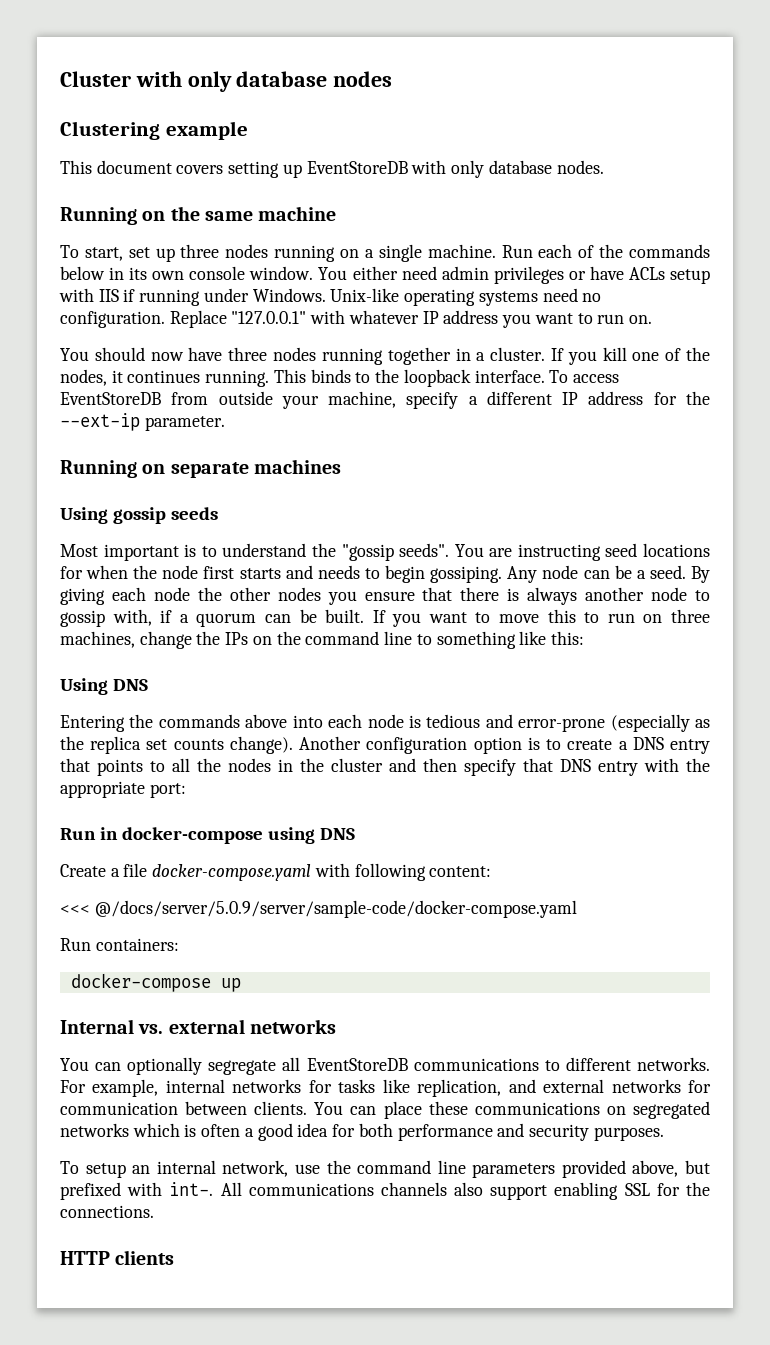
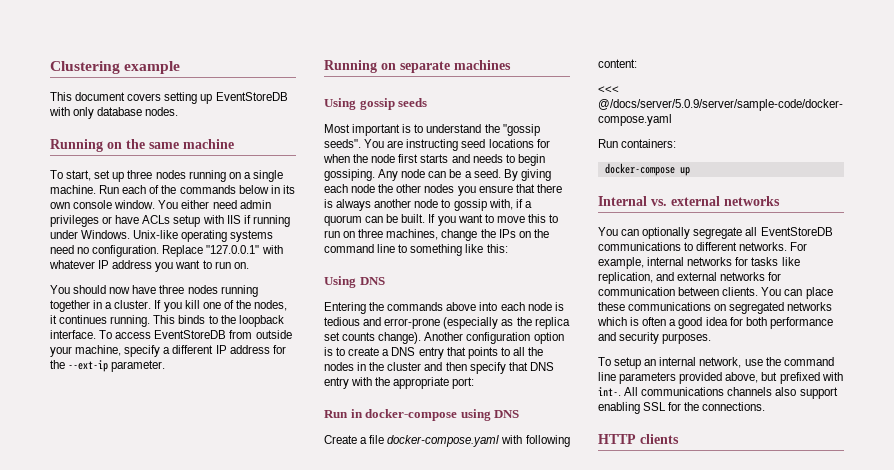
- Cluster with only database nodes

